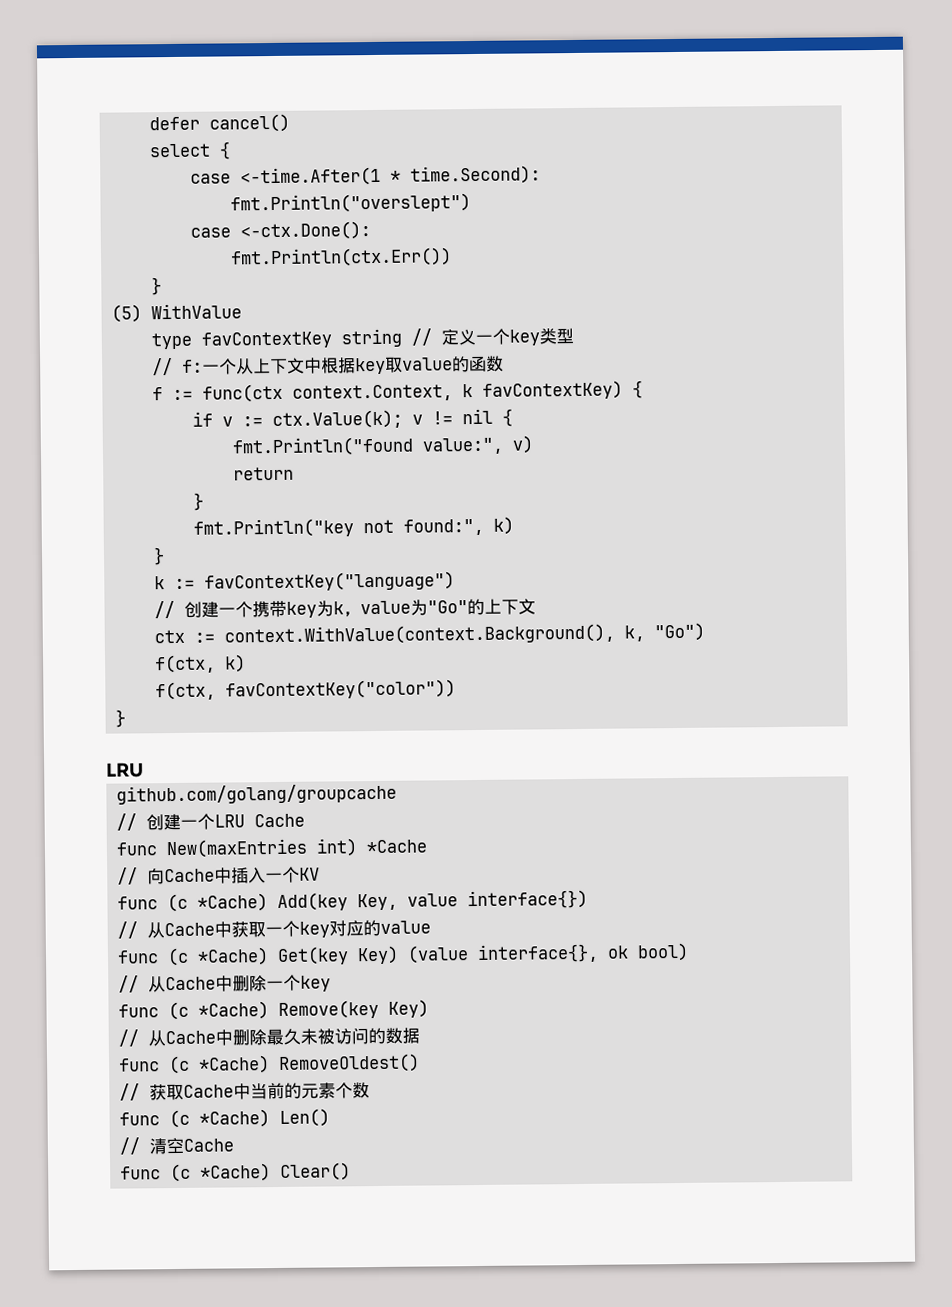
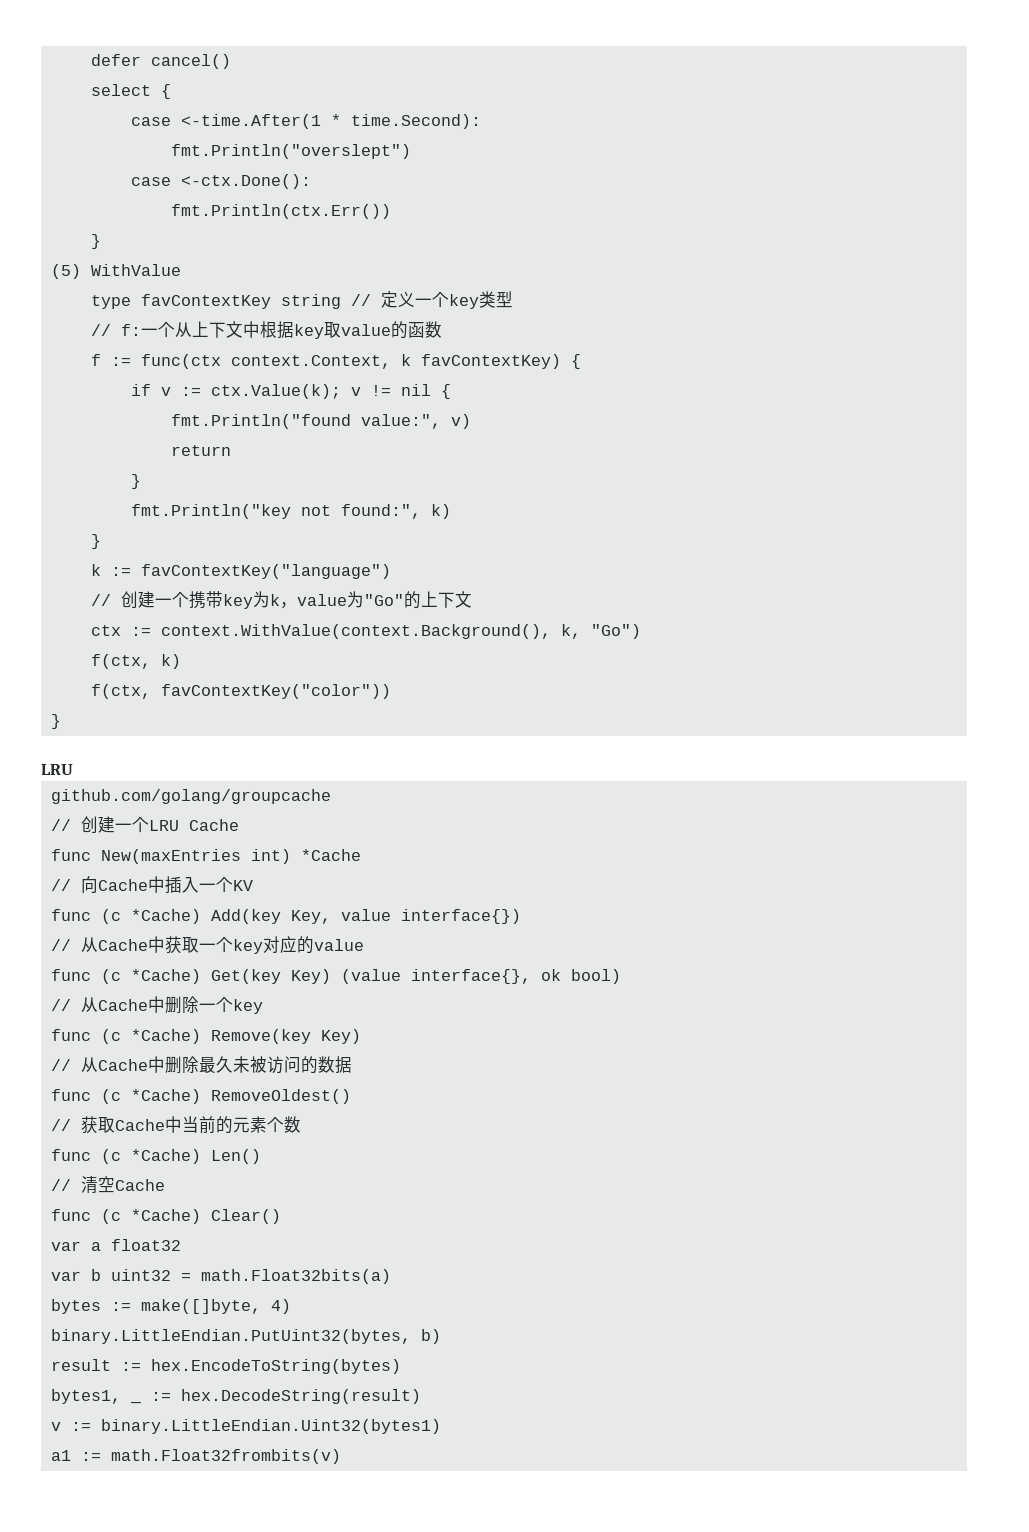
+ var a float32
+ var b uint32 = math.Float32bits(a)
+ bytes := make([]byte, 4)
+ binary.LittleEndian.PutUint32(bytes, b)
+ result := hex.EncodeToString(bytes)
+ bytes1, _ := hex.DecodeString(result)
+ v := binary.LittleEndian.Uint32(bytes1)
+ a1 := math.Float32frombits(v)

